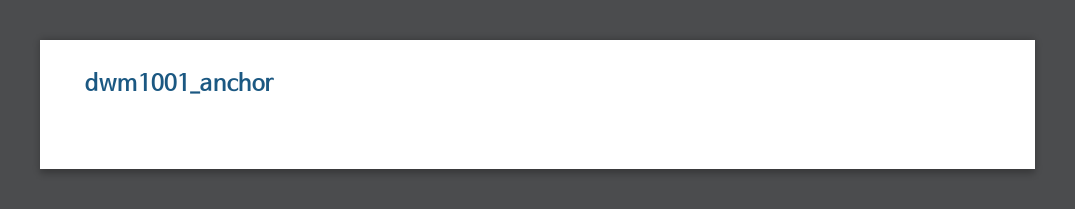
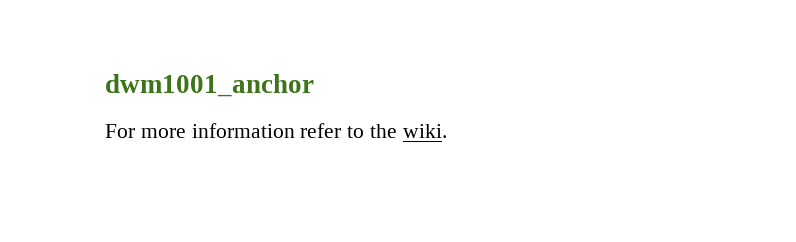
+ For more information refer to the wiki.

